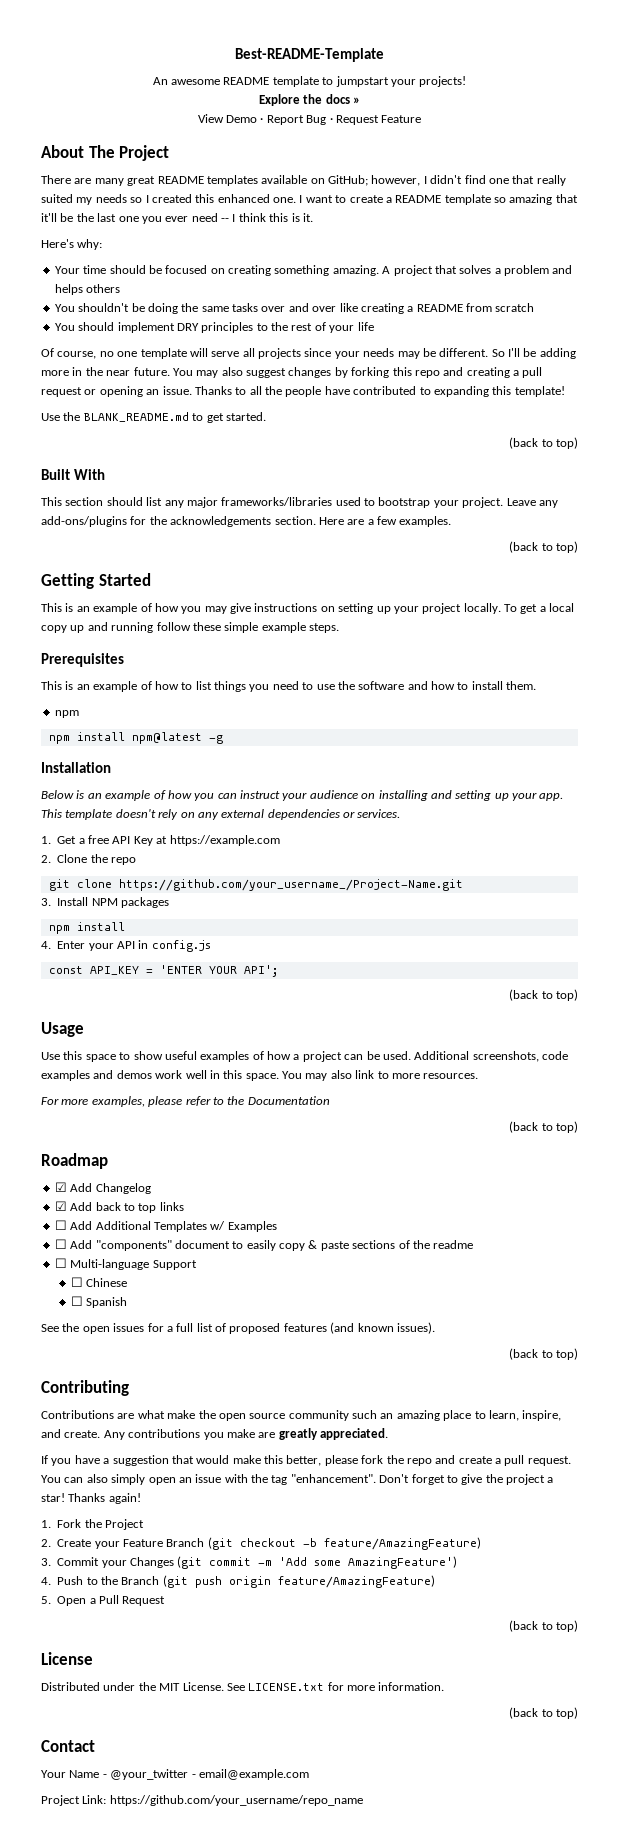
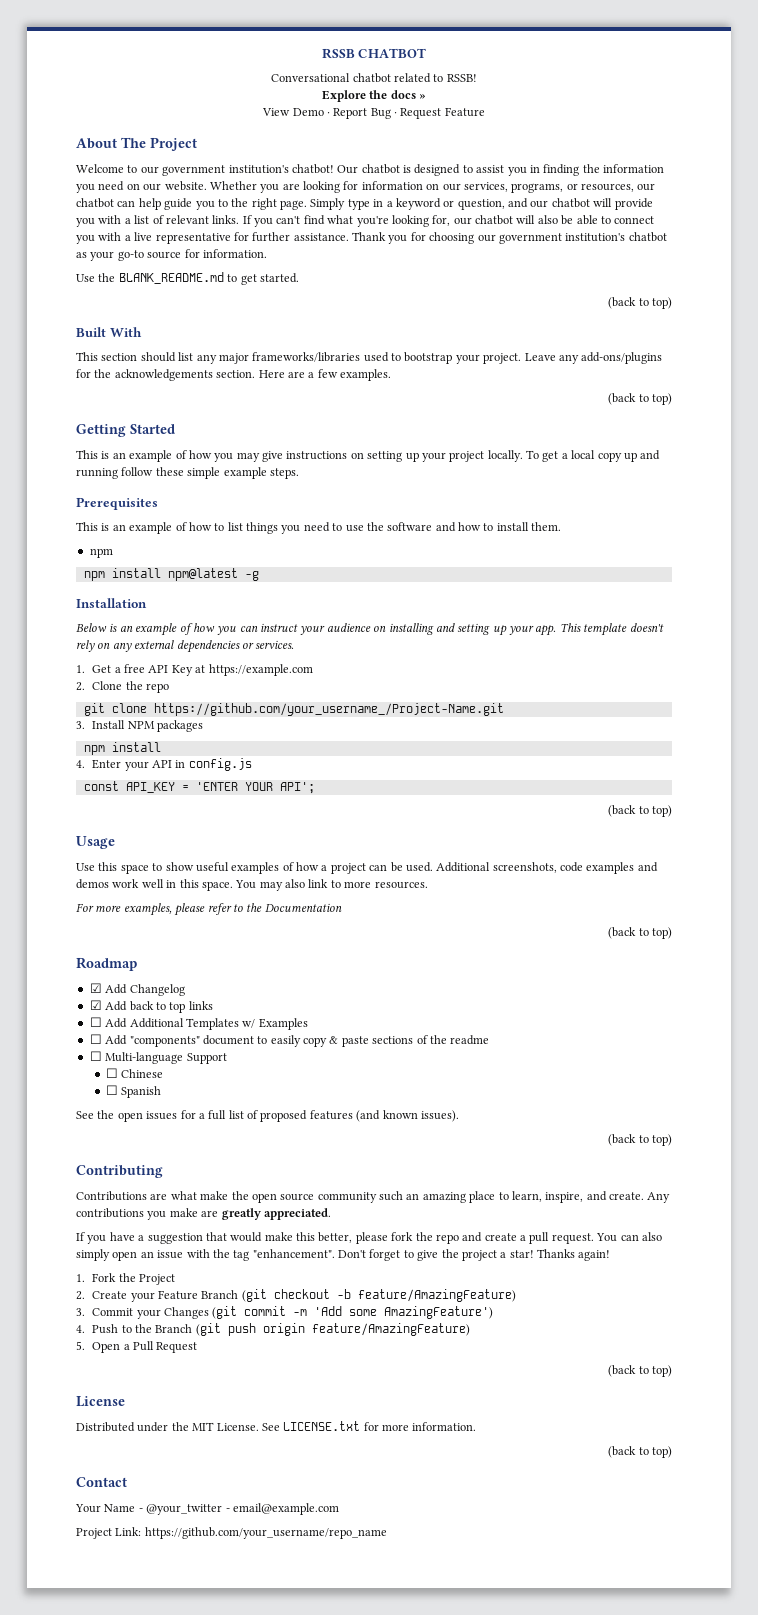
- Best-README-Template
- An awesome README template to jumpstart your projects!
+ RSSB CHATBOT
+ Conversational chatbot related to RSSB!
- There are many great README templates available on GitHub; however, I didn't find one that really suited my needs so I created this enhanced one. I want to create a README template so amazing that it'll be the last one you ever need -- I think this is it.
- Here's why:
- Your time should be focused on creating something amazing. A project that solves a problem and helps others
- You shouldn't be doing the same tasks over and over like creating a README from scratch
- You should implement DRY principles to the rest of your life
- Of course, no one template will serve all projects since your needs may be different. So I'll be adding more in the near future. You may also suggest changes by forking this repo and creating a pull request or opening an issue. Thanks to all the people have contributed to expanding this template!
+ Welcome to our government institution's chatbot! Our chatbot is designed to assist you in finding the information you need on our website. Whether you are looking for information on our services, programs, or resources, our chatbot can help guide you to the right page. Simply type in a keyword or question, and our chatbot will provide you with a list of relevant links. If you can't find what you're looking for, our chatbot will also be able to connect you with a live representative for further assistance. Thank you for choosing our government institution's chatbot as your go-to source for information.

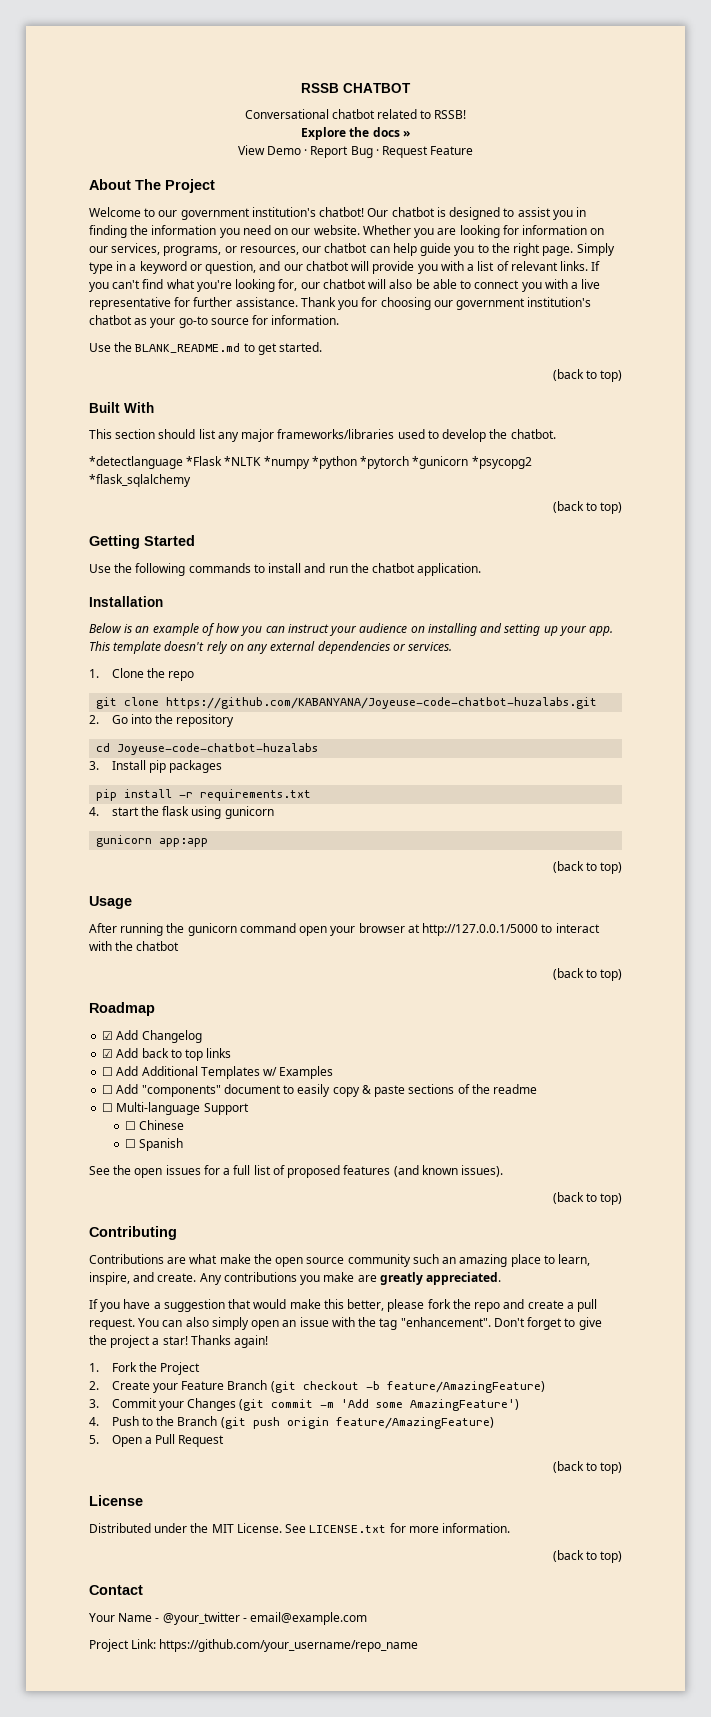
- This section should list any major frameworks/libraries used to bootstrap your project. Leave any add-ons/plugins for the acknowledgements section. Here are a few examples.
+ This section should list any major frameworks/libraries used to develop the chatbot.
+ *detectlanguage *Flask *NLTK *numpy *python *pytorch *gunicorn *psycopg2 *flask_sqlalchemy
- This is an example of how you may give instructions on setting up your project locally. To get a local copy up and running follow these simple example steps.
- Prerequisites
- This is an example of how to list things you need to use the software and how to install them.
- npm
- npm install npm@latest -g
+ Use the following commands to install and run the chatbot application.
- 1. Get a free API Key at https://example.com
- 2. Clone the repo
+ 1. Clone the repo
- git clone https://github.com/your_username_/Project-Name.git
+ git clone https://github.com/KABANYANA/Joyeuse-code-chatbot-huzalabs.git
+ 2. Go into the repository
+ cd Joyeuse-code-chatbot-huzalabs
- 3. Install NPM packages
- npm install
- 4. Enter your API in config.js
- const API_KEY = 'ENTER YOUR API';
+ 3. Install pip packages
+ pip install -r requirements.txt
+ 4. start the flask using gunicorn
+ gunicorn app:app
  (back to top)
  Usage
- Use this space to show useful examples of how a project can be used. Additional screenshots, code examples and demos work well in this space. You may also link to more resources.
- For more examples, please refer to the Documentation
+ After running the gunicorn command open your browser at http://127.0.0.1/5000 to interact with the chatbot

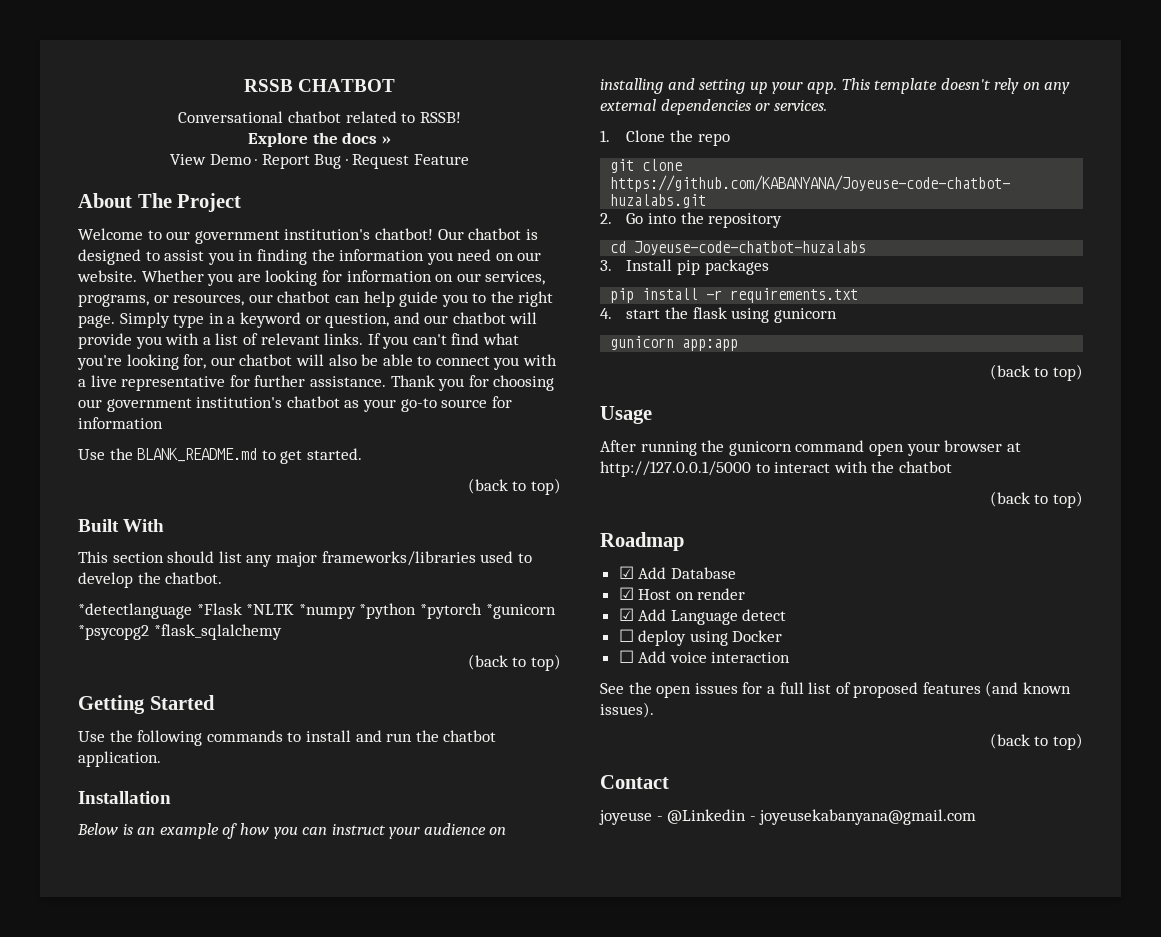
- Thank you for choosing our government institution's chatbot as your go-to source for information.
+ Thank you for choosing our government institution's chatbot as your go-to source for information
- ☑ Add Changelog
- ☑ Add back to top links
- ☐ Add Additional Templates w/ Examples
- ☐ Add "components" document to easily copy & paste sections of the readme
- ☐ Multi-language Support
- ☐ Chinese
- ☐ Spanish
+ ☑ Add Database
+ ☑ Host on render
+ ☑ Add Language detect
+ ☐ deploy using Docker
+ ☐ Add voice interaction
- Contributing
- Contributions are what make the open source community such an amazing place to learn, inspire, and create. Any contributions you make are greatly appreciated.
- If you have a suggestion that would make this better, please fork the repo and create a pull request. You can also simply open an issue with the tag "enhancement". Don't forget to give the project a star! Thanks again!
- 1. Fork the Project
- 2. Create your Feature Branch (git checkout -b feature/AmazingFeature)
- 3. Commit your Changes (git commit -m 'Add some AmazingFeature')
- 4. Push to the Branch (git push origin feature/AmazingFeature)
- 5. Open a Pull Request
- (back to top)
- License
- Distributed under the MIT License. See LICENSE.txt for more information.
- (back to top)
  Contact
- Your Name - @your_twitter - email@example.com
- Project Link: https://github.com/your_username/repo_name
+ joyeuse - @Linkedin - joyeusekabanyana@gmail.com

